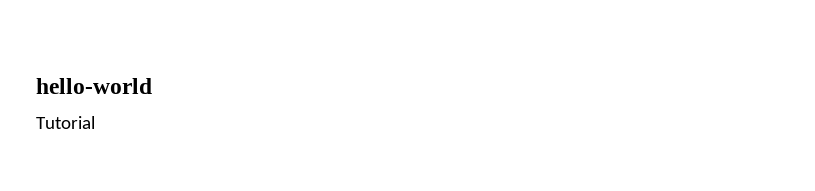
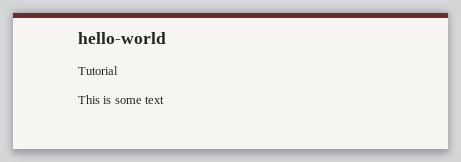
+ This is some text

